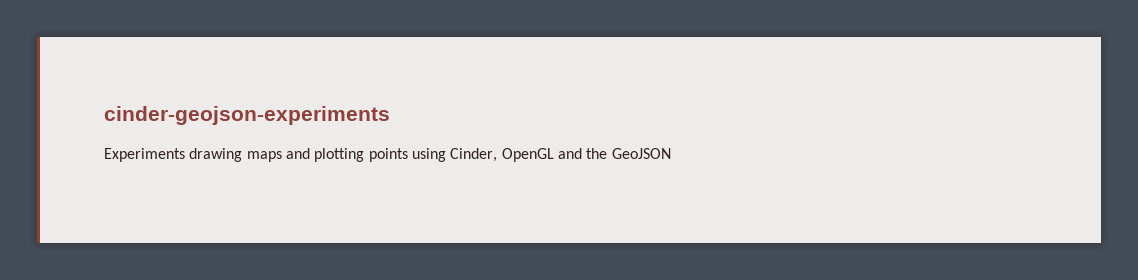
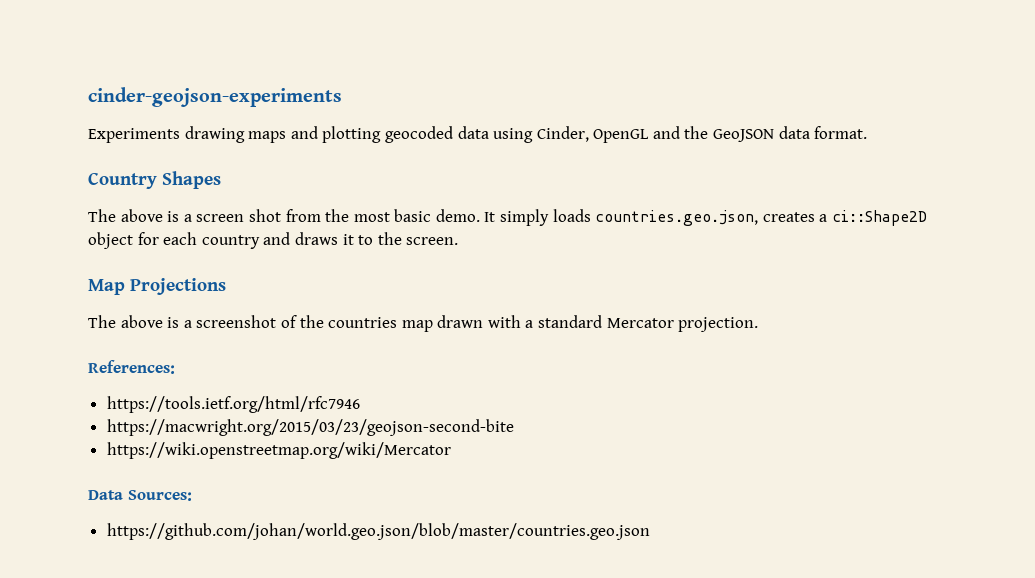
- Experiments drawing maps and plotting points using Cinder, OpenGL and the GeoJSON
+ Experiments drawing maps and plotting geocoded data using Cinder, OpenGL and the GeoJSON data format.
+ Country Shapes
+ The above is a screen shot from the most basic demo. It simply loads countries.geo.json, creates a ci::Shape2D object for each country and draws it to the screen.
+ Map Projections
+ The above is a screenshot of the countries map drawn with a standard Mercator projection.
+ References:
+ https://tools.ietf.org/html/rfc7946
+ https://macwright.org/2015/03/23/geojson-second-bite
+ https://wiki.openstreetmap.org/wiki/Mercator
+ Data Sources:
+ https://github.com/johan/world.geo.json/blob/master/countries.geo.json

